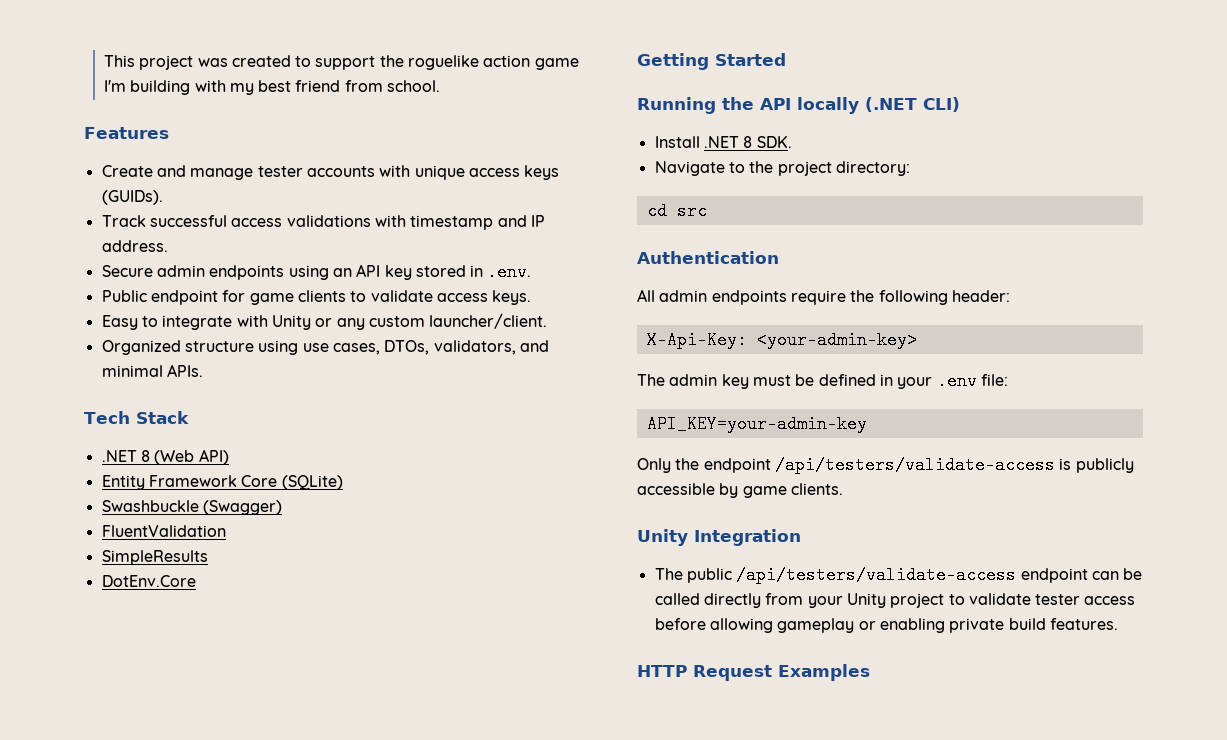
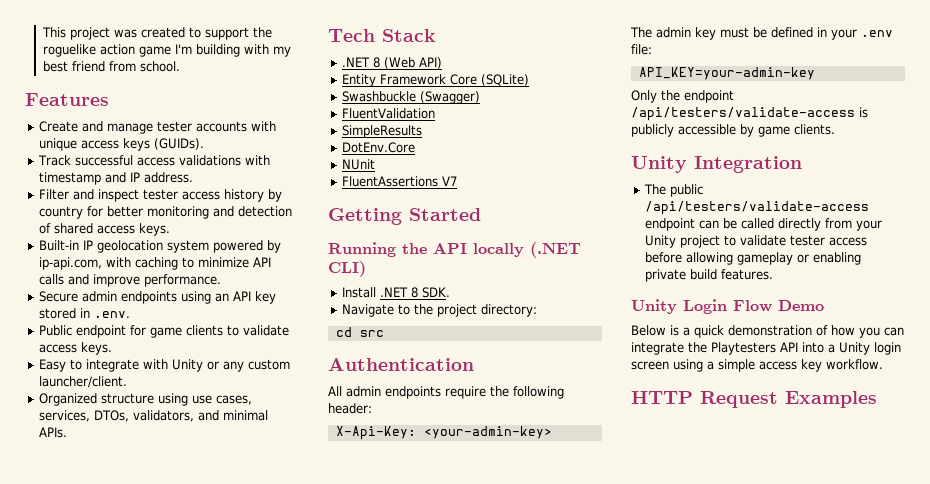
+ Filter and inspect tester access history by country for better monitoring and detection of shared access keys.
+ Built-in IP geolocation system powered by ip-api.com, with caching to minimize API calls and improve performance.
- Organized structure using use cases, DTOs, validators, and minimal APIs.
+ Organized structure using use cases, services, DTOs, validators, and minimal APIs.
+ NUnit
+ FluentAssertions V7
+ Unity Login Flow Demo
+ Below is a quick demonstration of how you can integrate the Playtesters API into a Unity login screen using a simple access key workflow.

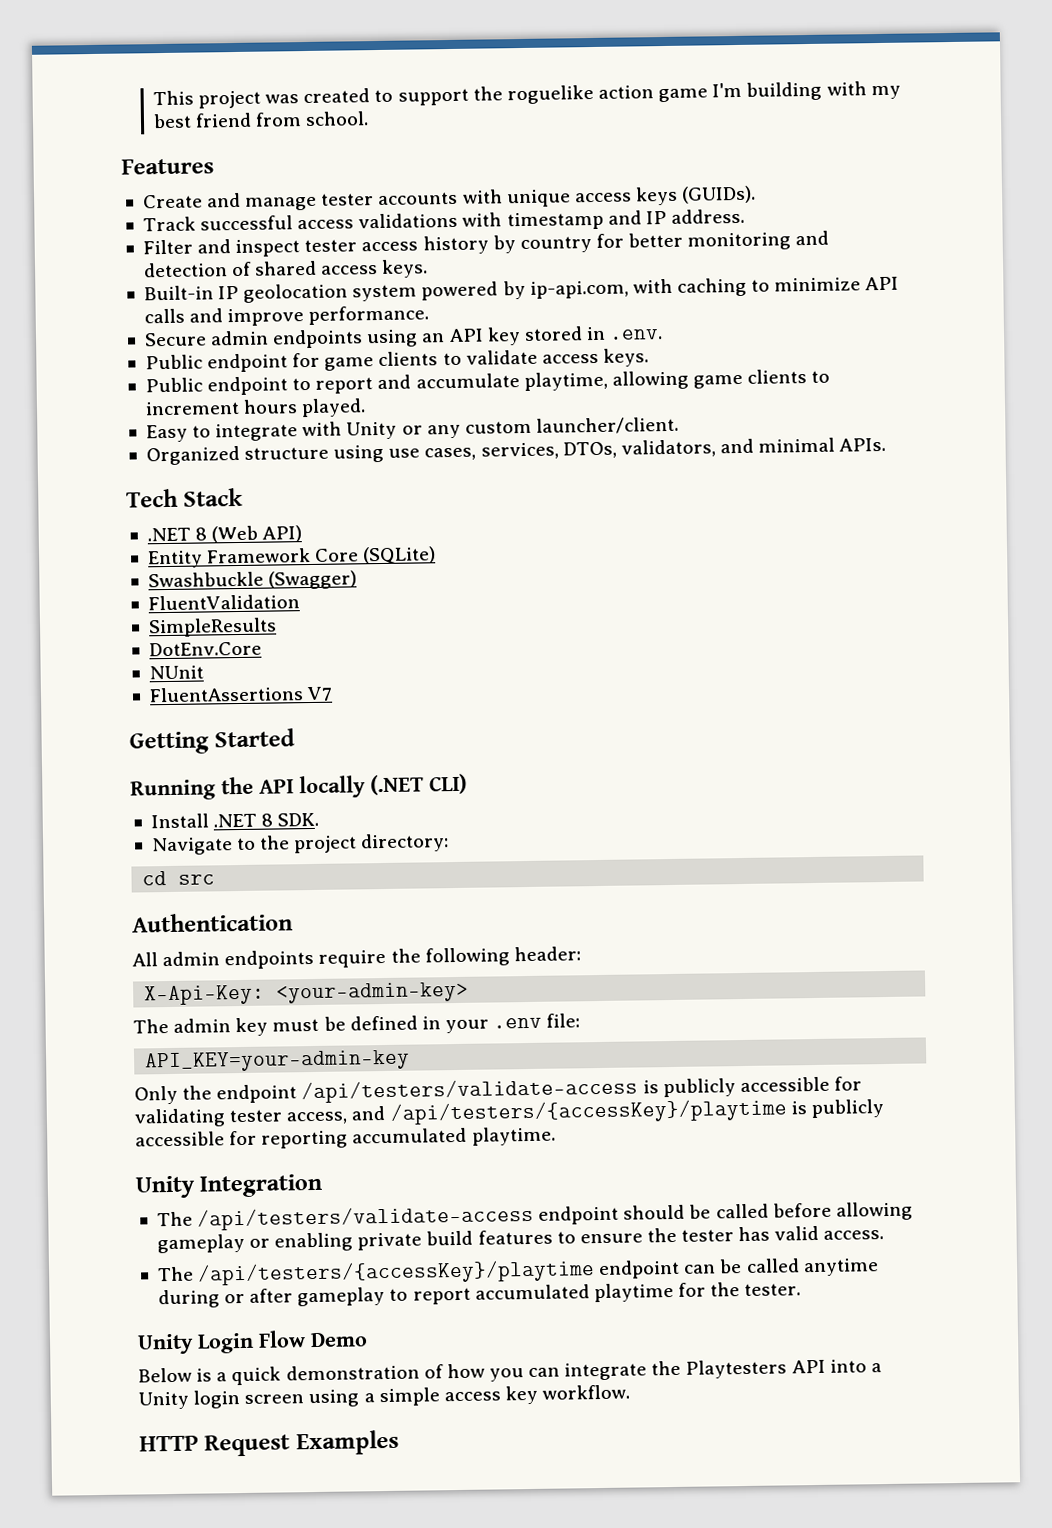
+ Public endpoint to report and accumulate playtime, allowing game clients to increment hours played.
- Only the endpoint /api/testers/validate-access is publicly accessible by game clients.
+ Only the endpoint /api/testers/validate-access is publicly accessible for validating tester access, and /api/testers/{accessKey}/playtime is publicly accessible for reporting accumulated playtime.
- The public /api/testers/validate-access endpoint can be called directly from your Unity project to validate tester access before allowing gameplay or enabling private build features.
+ The /api/testers/validate-access endpoint should be called before allowing gameplay or enabling private build features to ensure the tester has valid access.
+ The /api/testers/{accessKey}/playtime endpoint can be called anytime during or after gameplay to report accumulated playtime for the tester.

